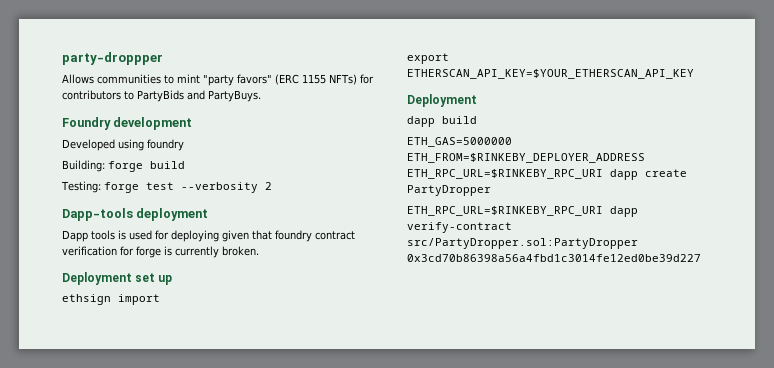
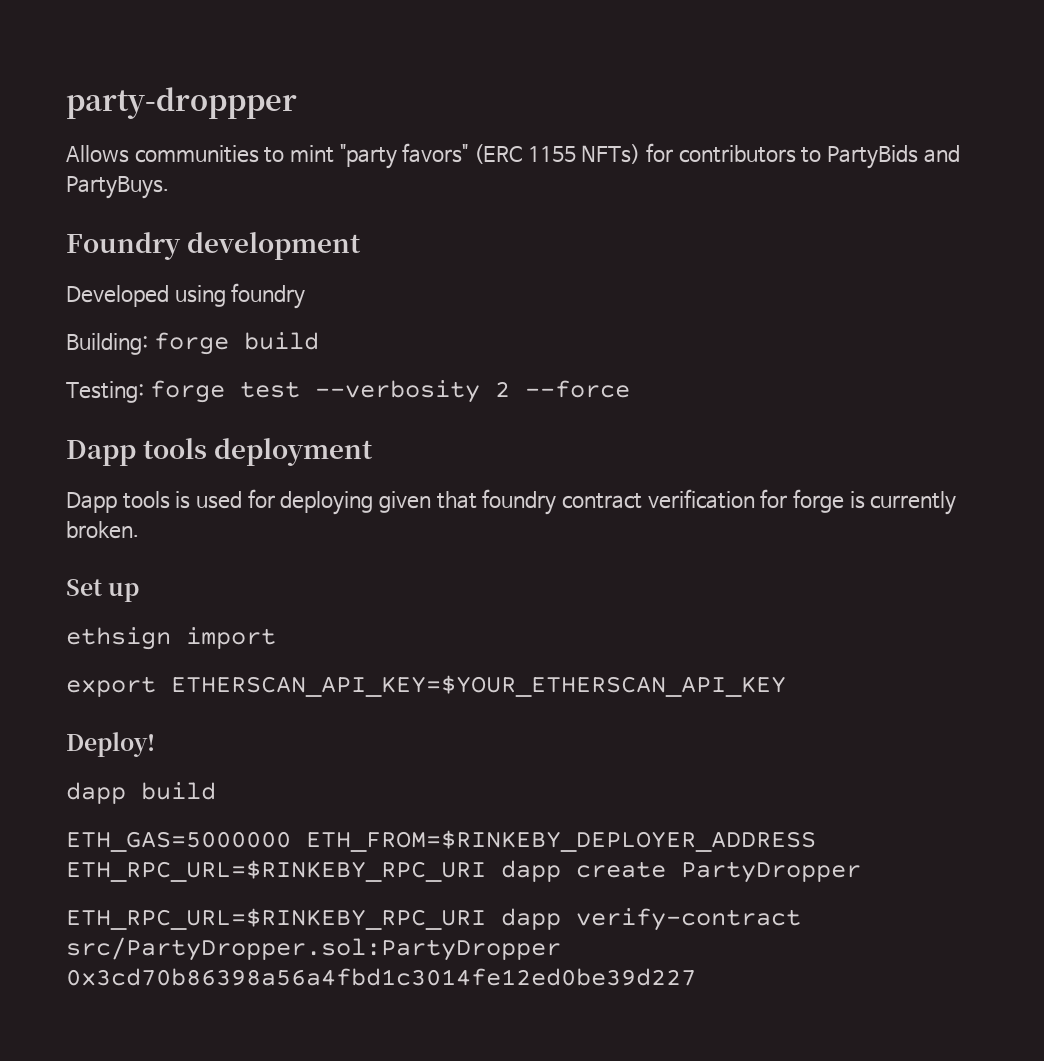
- Testing: forge test --verbosity 2
- Dapp-tools deployment
+ Testing: forge test --verbosity 2 --force
+ Dapp tools deployment
- Deployment set up
+ Set up
  export ETHERSCAN_API_KEY=$YOUR_ETHERSCAN_API_KEY
- Deployment
+ Deploy!

